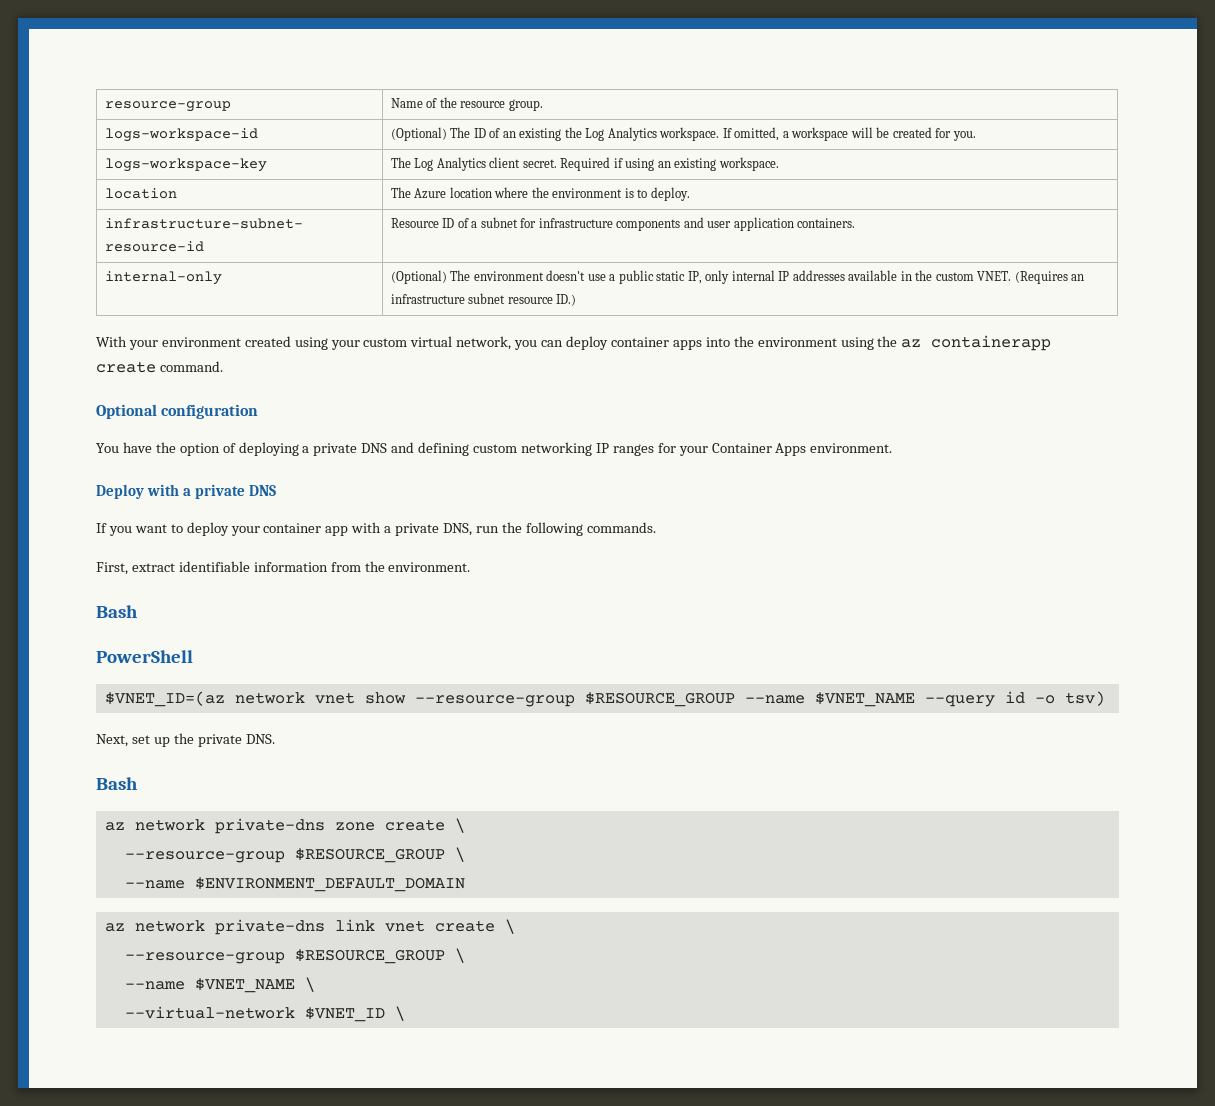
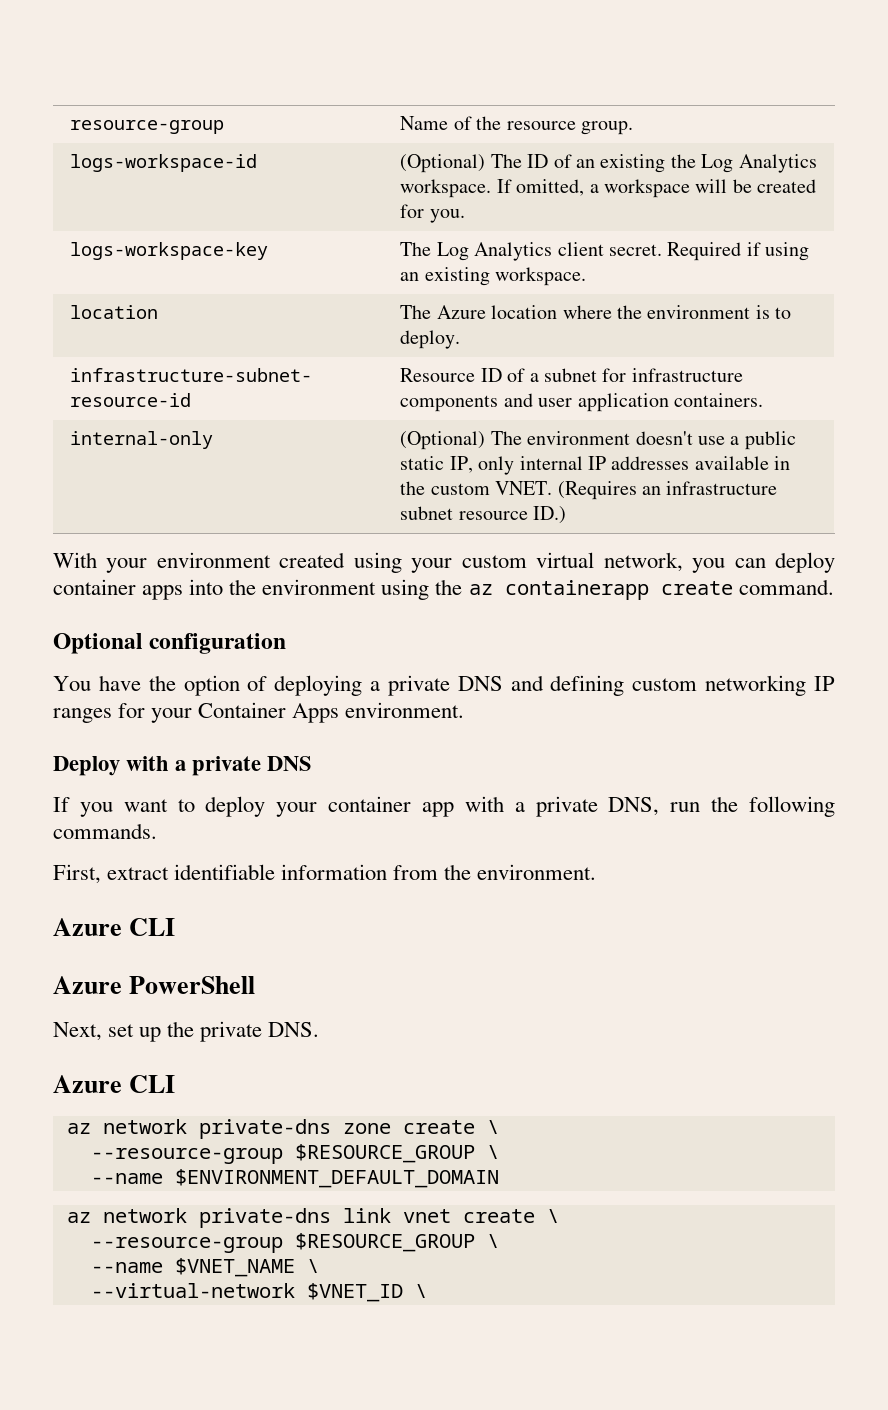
  First, extract identifiable information from the environment.
- Bash
- PowerShell
- $VNET_ID=(az network vnet show --resource-group $RESOURCE_GROUP --name $VNET_NAME --query id -o tsv)
+ Azure CLI
+ Azure PowerShell
  Next, set up the private DNS.
- Bash
+ Azure CLI

